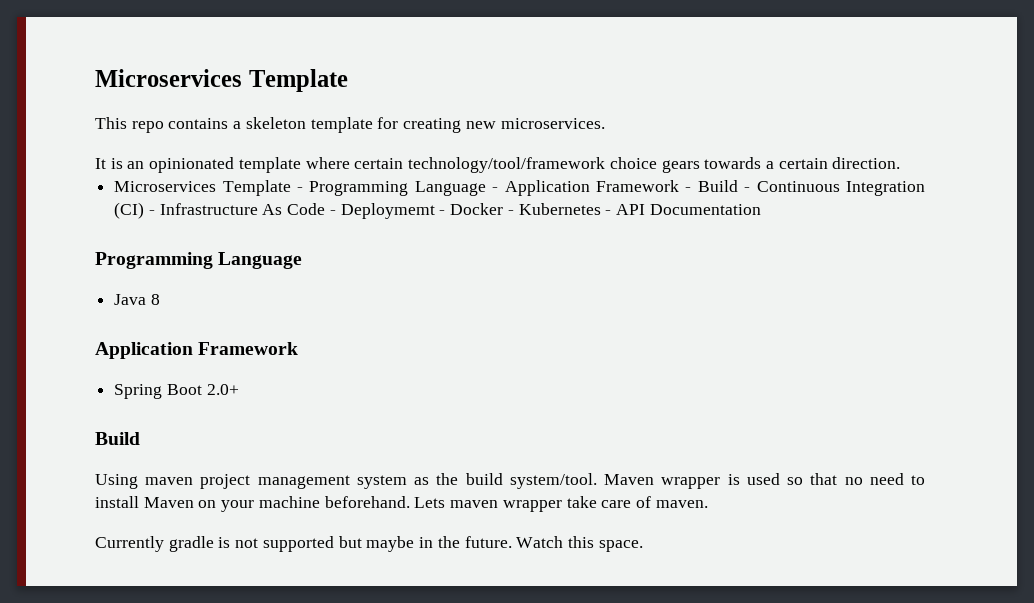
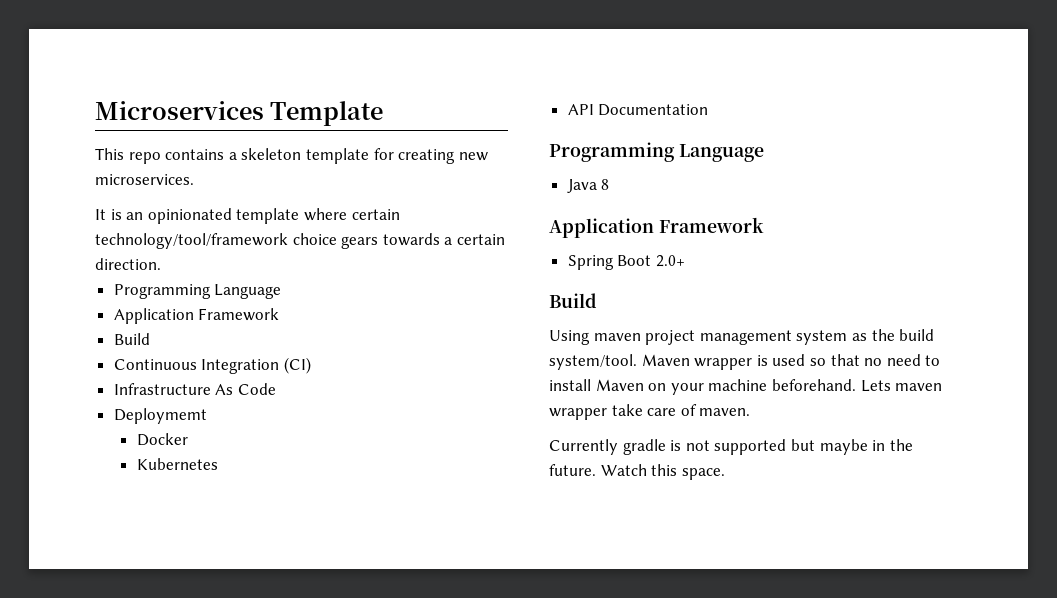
  It is an opinionated template where certain technology/tool/framework choice gears towards a certain direction.
- Microservices Template - Programming Language - Application Framework - Build - Continuous Integration (CI) - Infrastructure As Code - Deploymemt - Docker - Kubernetes - API Documentation
+ Programming Language
+ Application Framework
+ Build
+ Continuous Integration (CI)
+ Infrastructure As Code
+ Deploymemt
+ Docker
+ Kubernetes
+ API Documentation

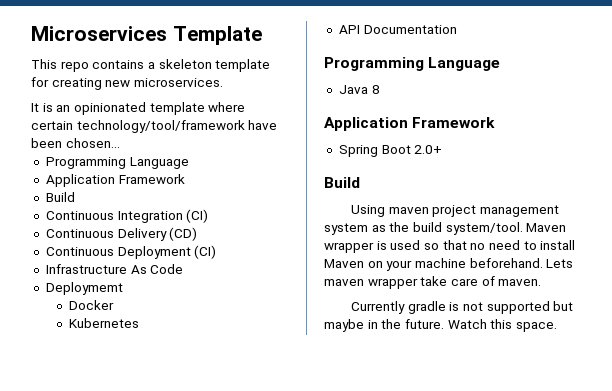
- It is an opinionated template where certain technology/tool/framework choice gears towards a certain direction.
+ It is an opinionated template where certain technology/tool/framework have been chosen...
+ Continuous Delivery (CD)
+ Continuous Deployment (CI)

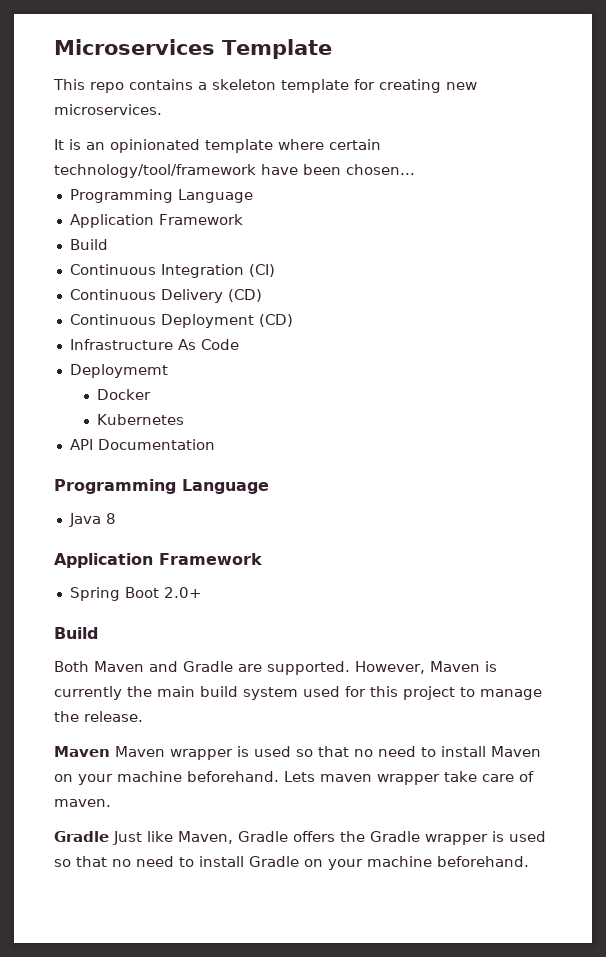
- Continuous Deployment (CI)
+ Continuous Deployment (CD)
- Using maven project management system as the build system/tool. Maven wrapper is used so that no need to install Maven on your machine beforehand.
+ Both Maven and Gradle are supported. However, Maven is currently the main build system used for this project to manage the release.
+ Maven Maven wrapper is used so that no need to install Maven on your machine beforehand.
- Currently gradle is not supported but maybe in the future. Watch this space.
+ Gradle Just like Maven, Gradle offers the Gradle wrapper is used so that no need to install Gradle on your machine beforehand.

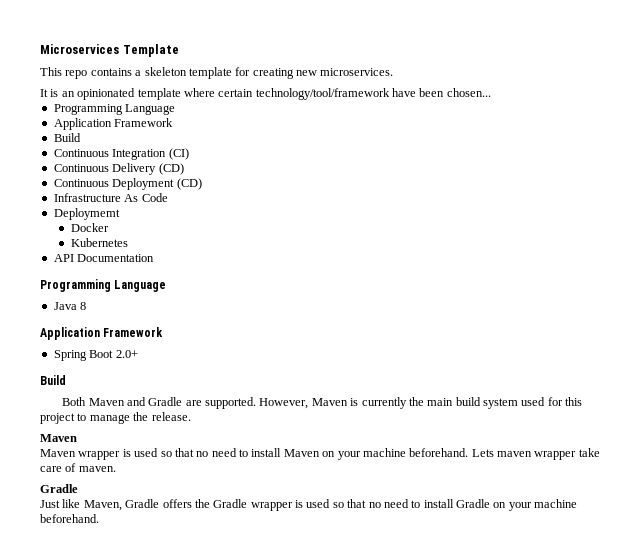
  However, Maven is currently the main build system used for this project to manage the release.
- Maven Maven wrapper is used so that no need to install Maven on your machine beforehand.
+ Maven
+ Maven wrapper is used so that no need to install Maven on your machine beforehand.
  Lets maven wrapper take care of maven.
- Gradle Just like Maven, Gradle offers the Gradle wrapper is used so that no need to install Gradle on your machine beforehand.
+ Gradle
+ Just like Maven, Gradle offers the Gradle wrapper is used so that no need to install Gradle on your machine beforehand.

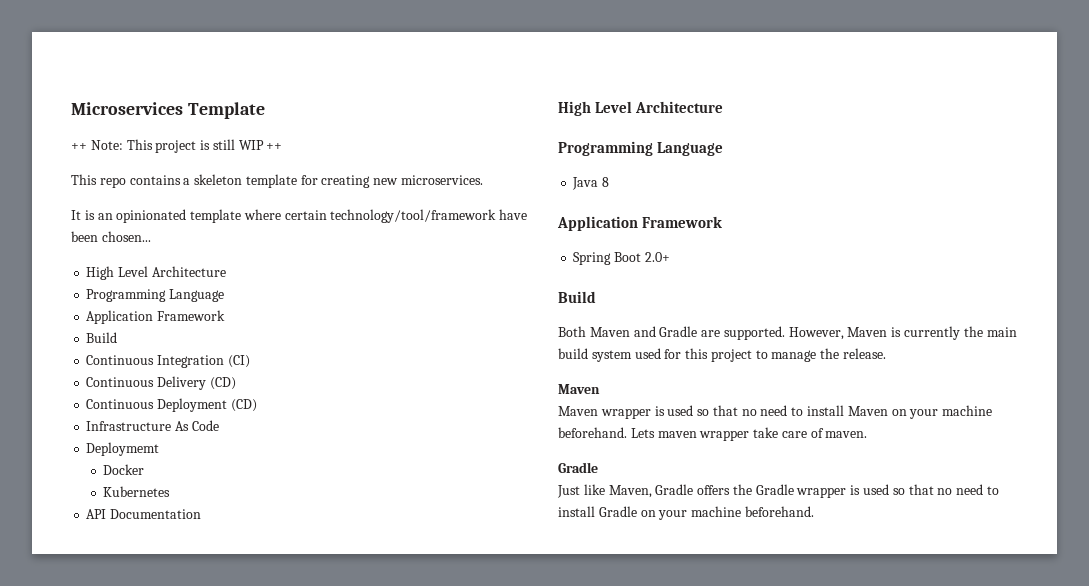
+ ++ Note: This project is still WIP ++
  It is an opinionated template where certain technology/tool/framework have been chosen...
+ High Level Architecture
  API Documentation
+ High Level Architecture

